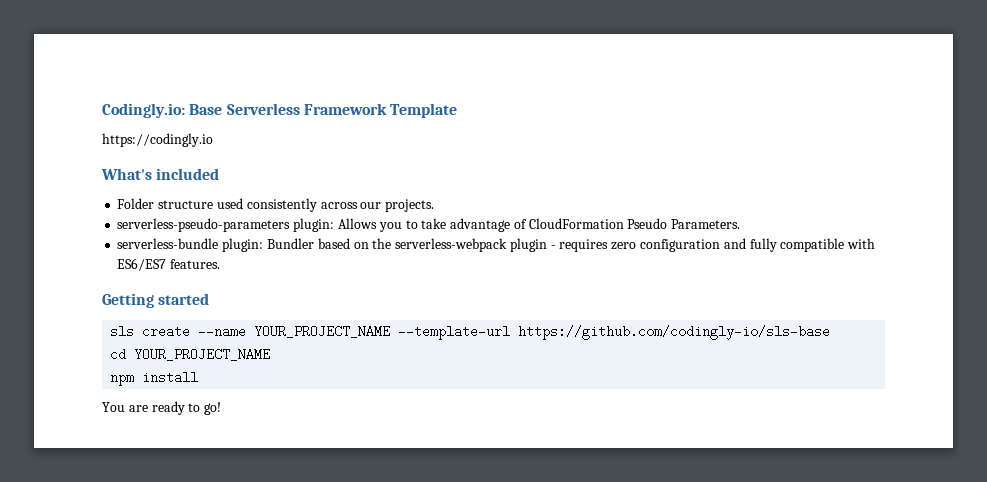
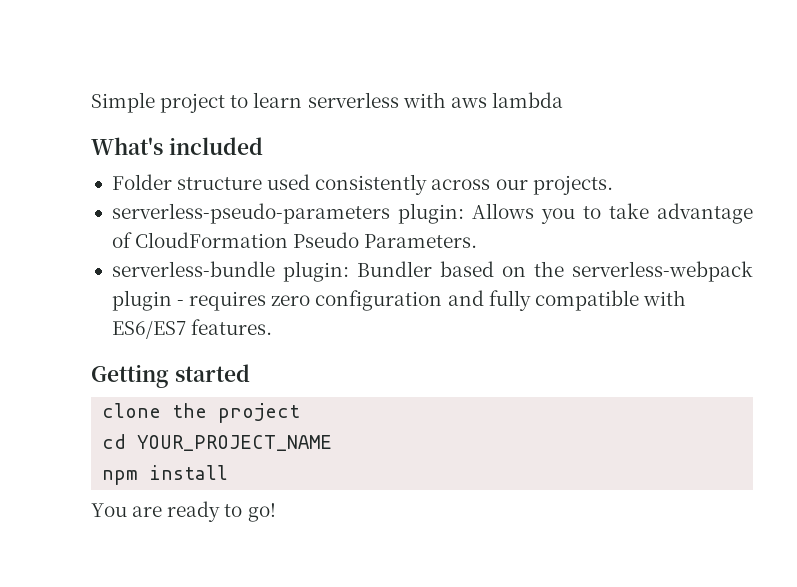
- Codingly.io: Base Serverless Framework Template
- https://codingly.io
+ Simple project to learn serverless with aws lambda
- sls create --name YOUR_PROJECT_NAME --template-url https://github.com/codingly-io/sls-base
+ clone the project

